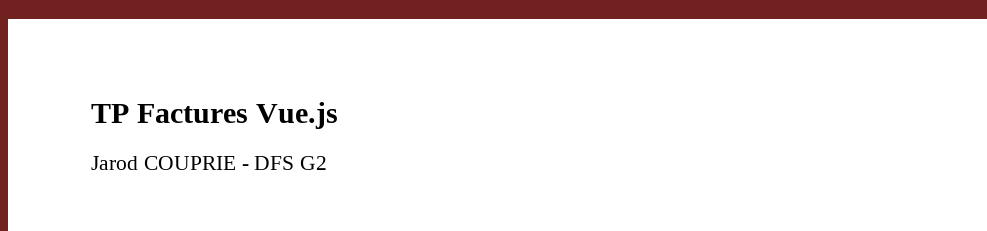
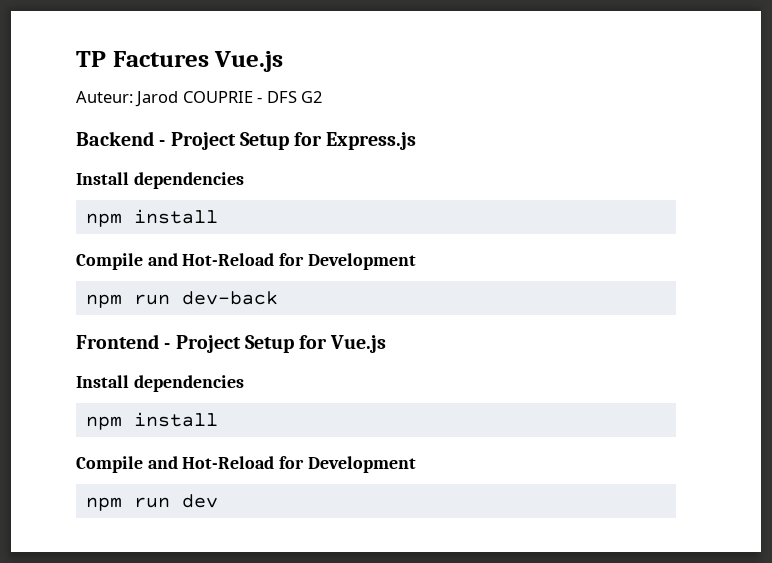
- Jarod COUPRIE - DFS G2
+ Auteur: Jarod COUPRIE - DFS G2
+ Backend - Project Setup for Express.js
+ Install dependencies
+ npm install
+ Compile and Hot-Reload for Development
+ npm run dev-back
+ Frontend - Project Setup for Vue.js
+ Install dependencies
+ npm install
+ Compile and Hot-Reload for Development
+ npm run dev

